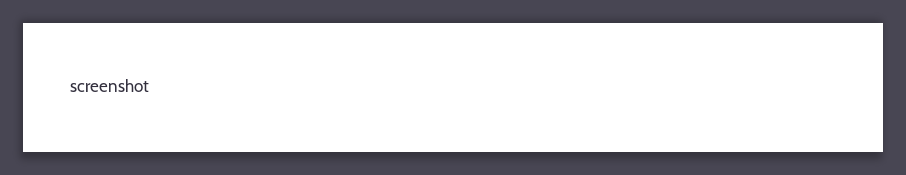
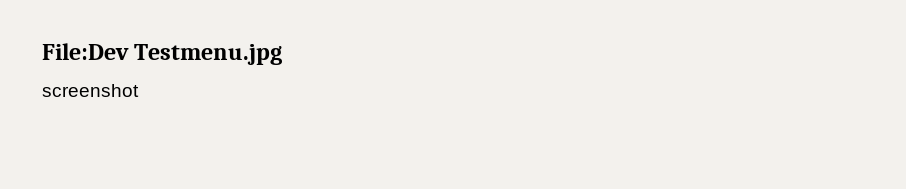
+ File:Dev Testmenu.jpg

